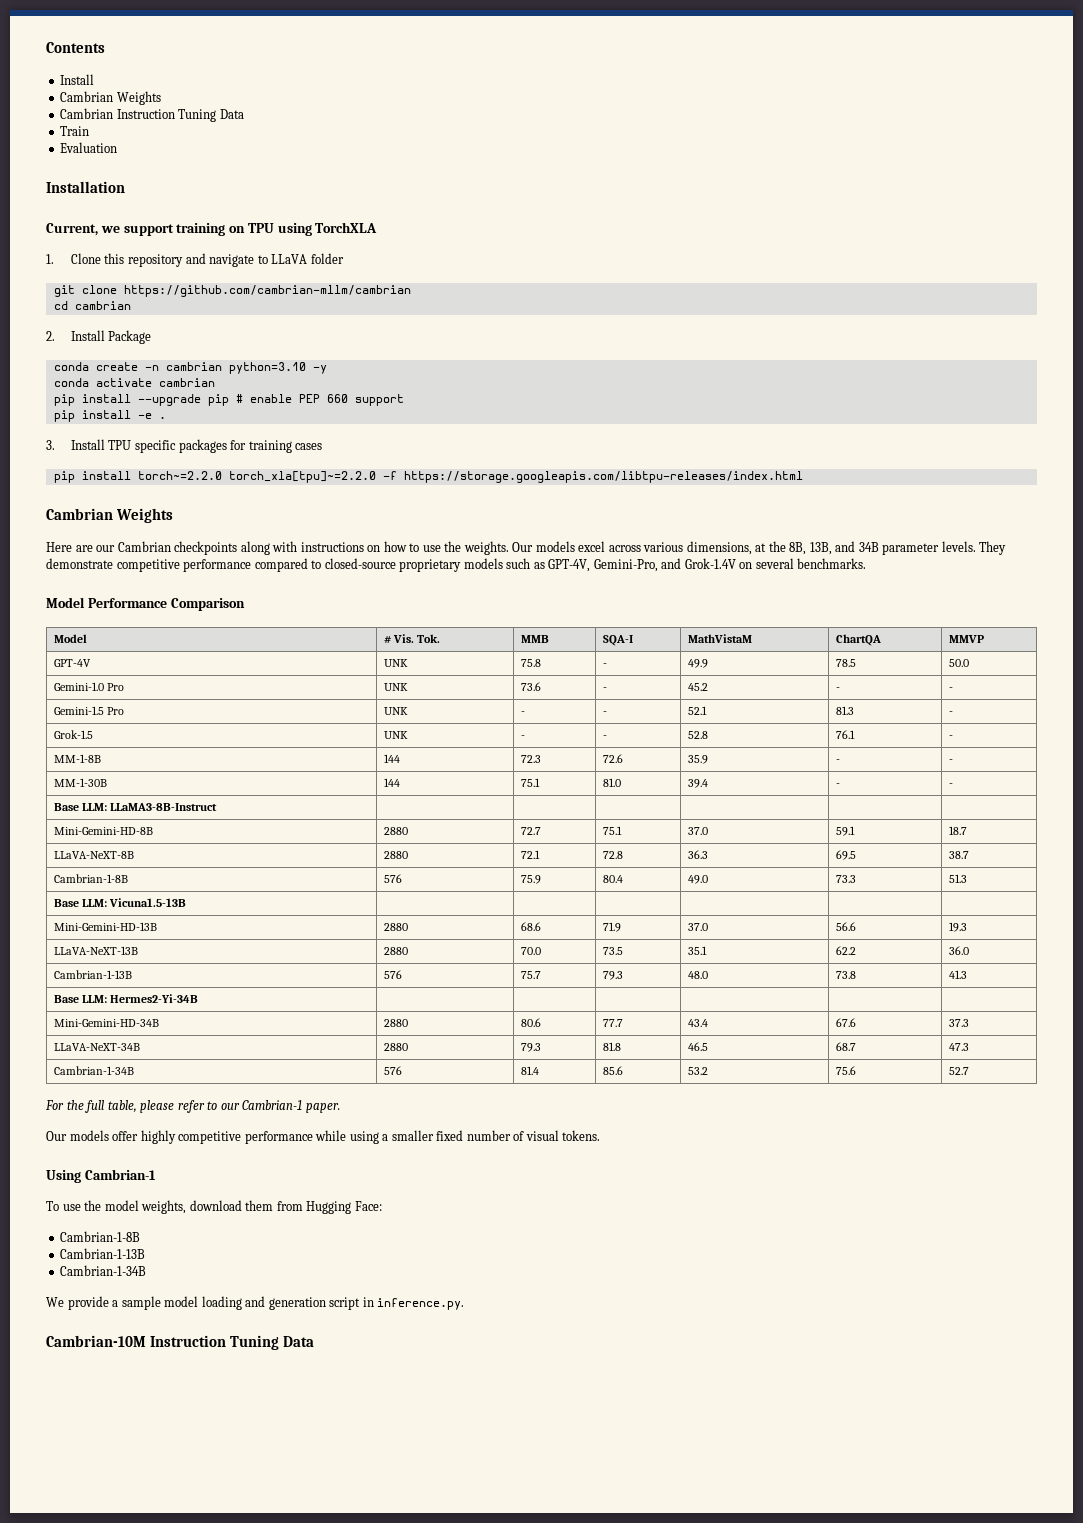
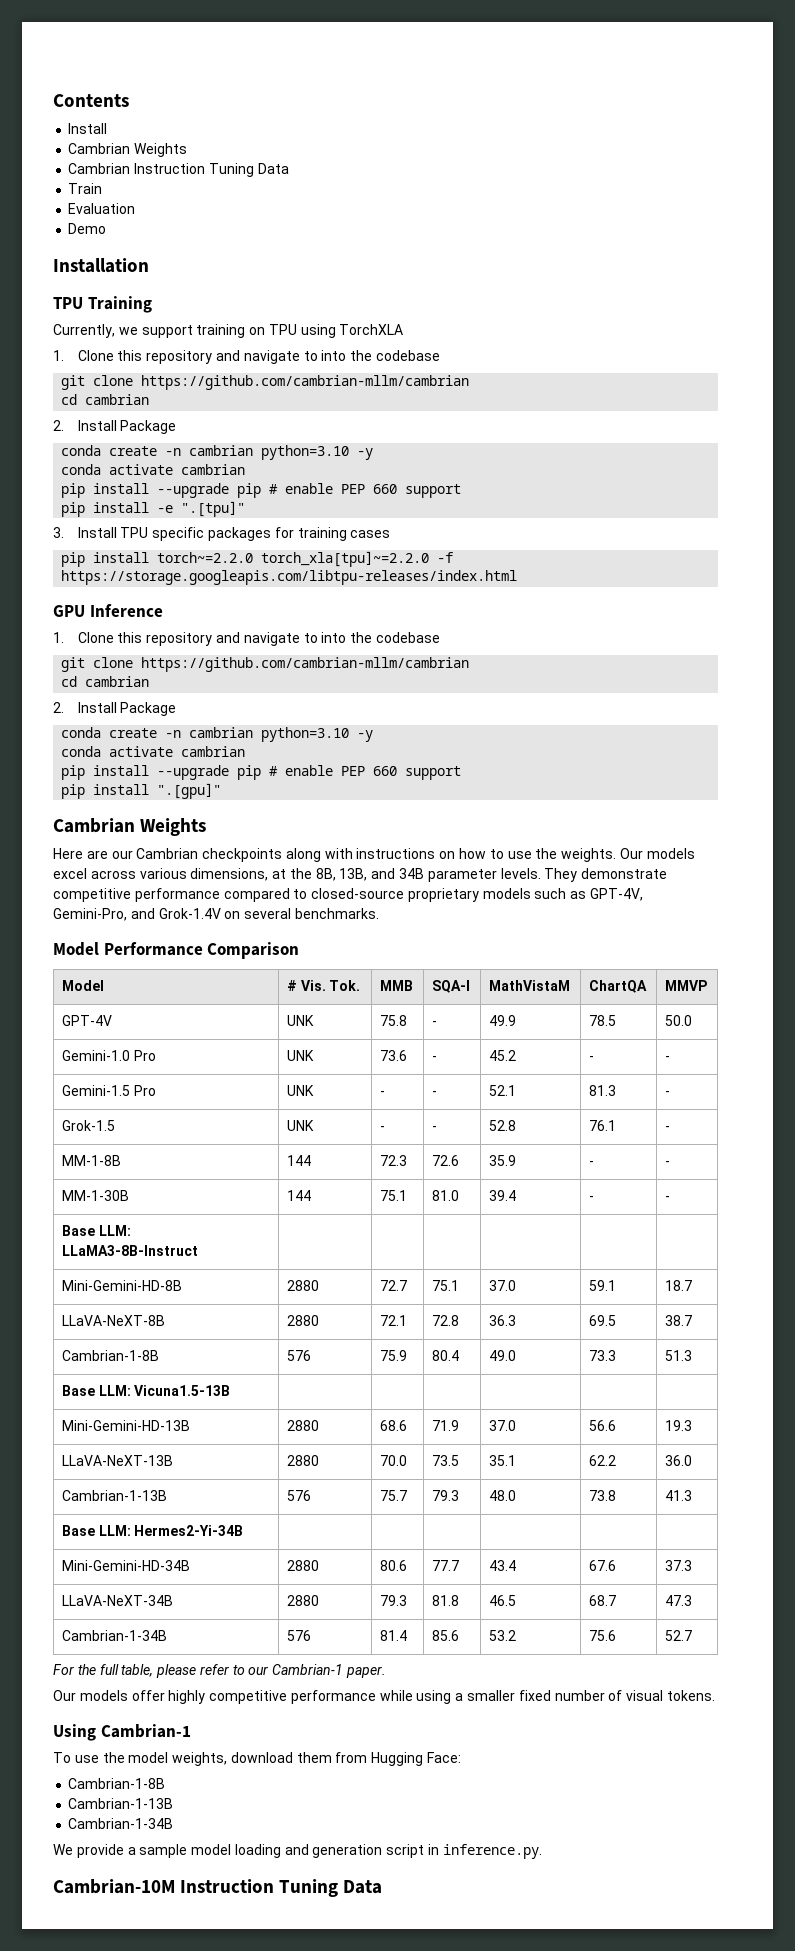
+ Demo
- Current, we support training on TPU using TorchXLA
- 1. Clone this repository and navigate to LLaVA folder
+ TPU Training
+ Currently, we support training on TPU using TorchXLA
+ 1. Clone this repository and navigate to into the codebase
- pip install -e .
+ pip install -e ".[tpu]"
+ GPU Inference
+ 1. Clone this repository and navigate to into the codebase
+ git clone https://github.com/cambrian-mllm/cambrian
+ cd cambrian
+ 2. Install Package
+ conda create -n cambrian python=3.10 -y
+ conda activate cambrian
+ pip install --upgrade pip # enable PEP 660 support
+ pip install ".[gpu]"

